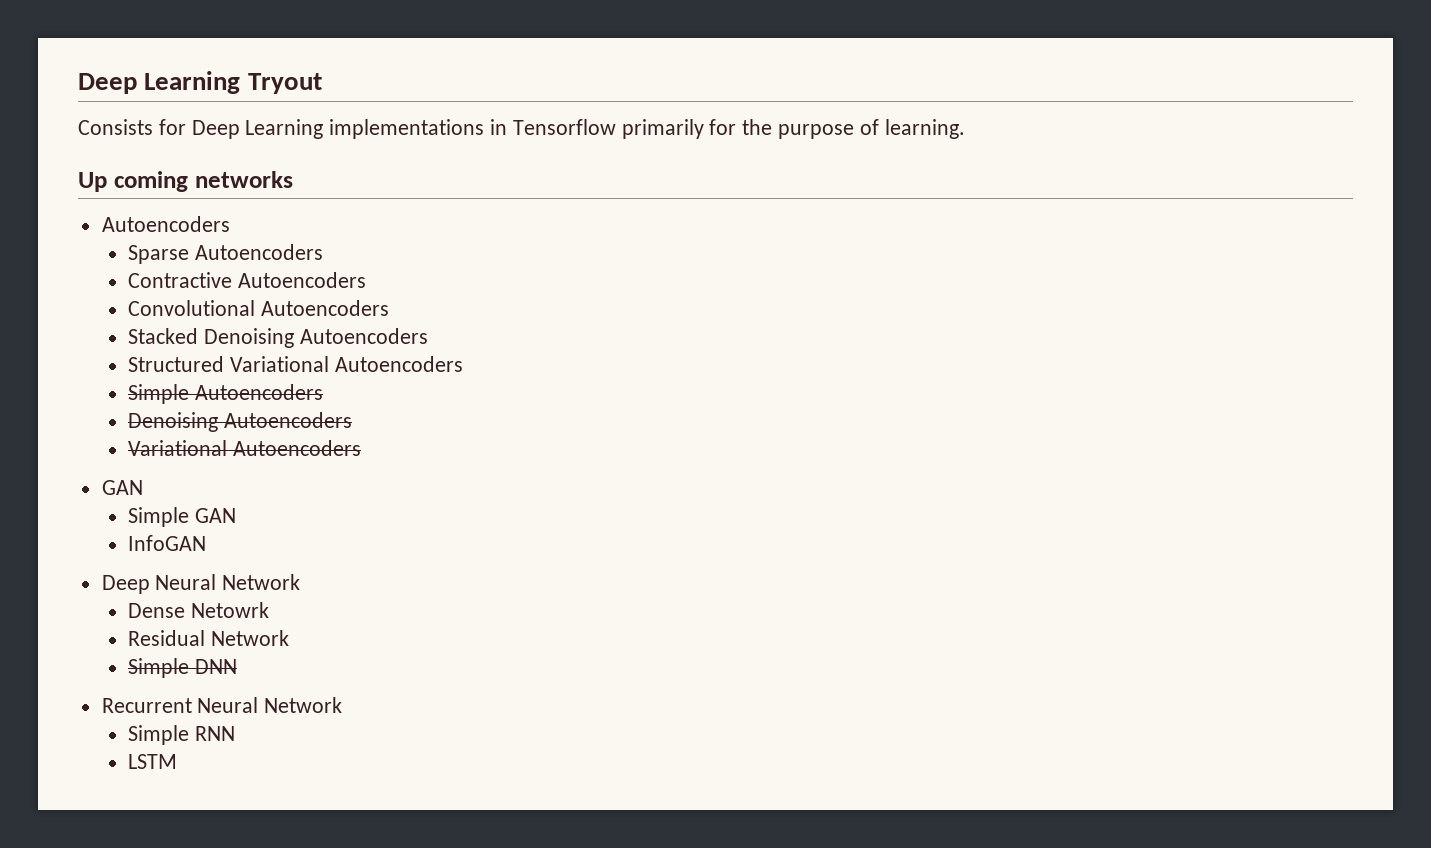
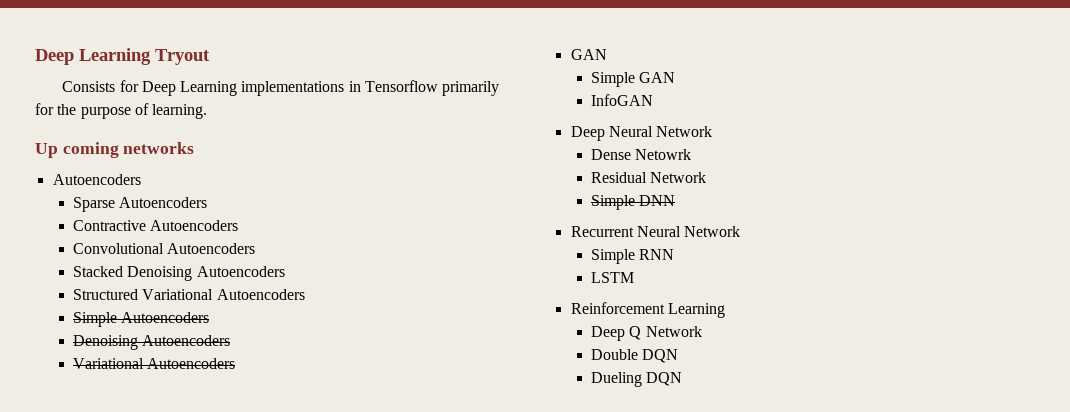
+ Reinforcement Learning
+ Deep Q Network
+ Double DQN
+ Dueling DQN

